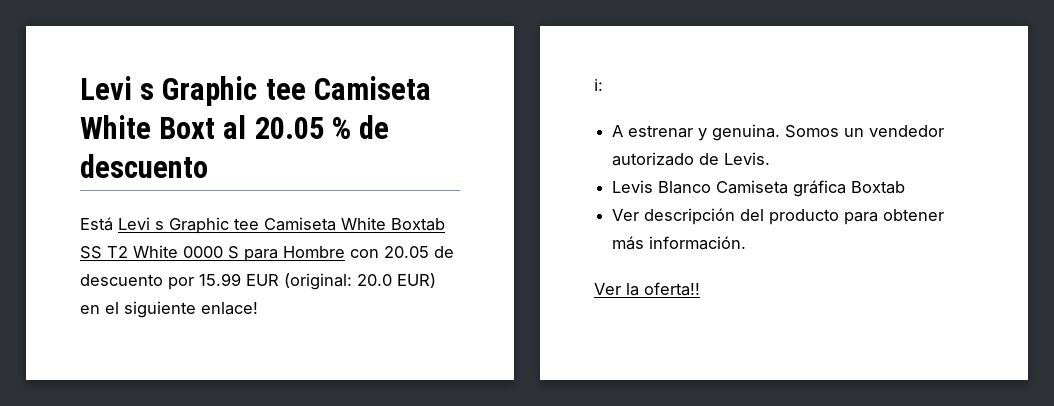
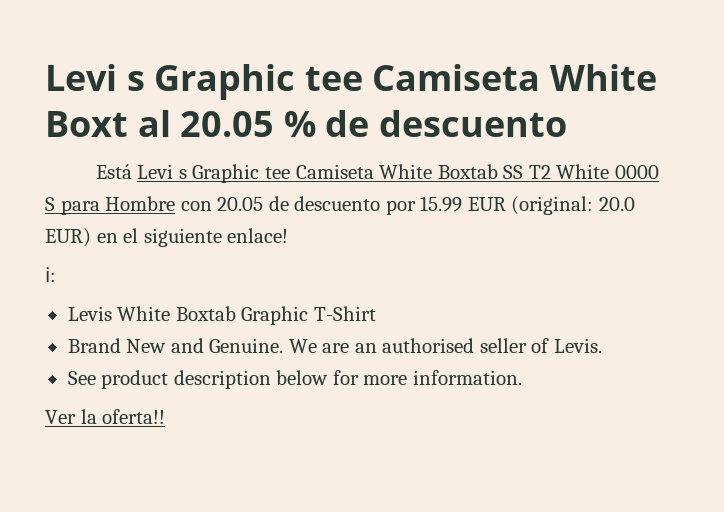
- A estrenar y genuina. Somos un vendedor autorizado de Levis.
- Levis Blanco Camiseta gráfica Boxtab
- Ver descripción del producto para obtener más información.
+ Levis White Boxtab Graphic T-Shirt
+ Brand New and Genuine. We are an authorised seller of Levis.
+ See product description below for more information.

